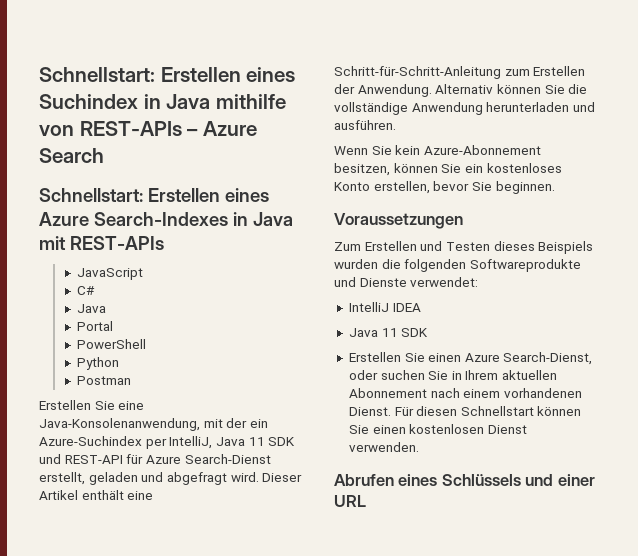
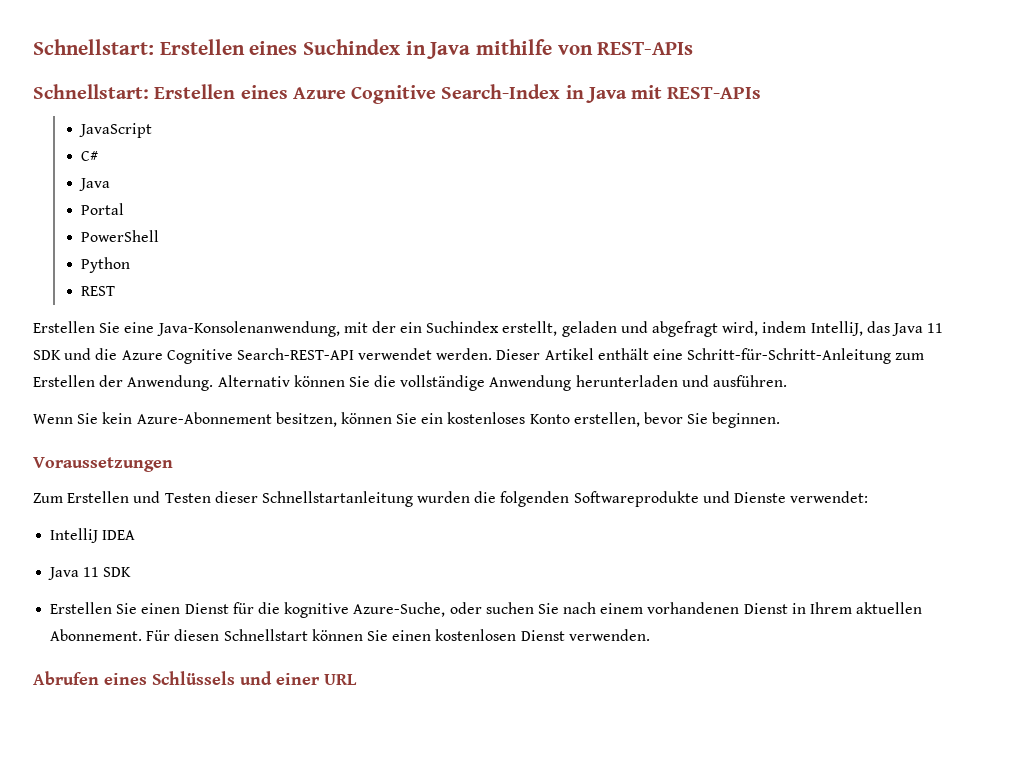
- Schnellstart: Erstellen eines Suchindex in Java mithilfe von REST-APIs – Azure Search
+ Schnellstart: Erstellen eines Suchindex in Java mithilfe von REST-APIs
- Schnellstart: Erstellen eines Azure Search-Indexes in Java mit REST-APIs
+ Schnellstart: Erstellen eines Azure Cognitive Search-Index in Java mit REST-APIs
- Postman
+ REST
- Erstellen Sie eine Java-Konsolenanwendung, mit der ein Azure-Suchindex per IntelliJ, Java 11 SDK und REST-API für Azure Search-Dienst erstellt, geladen und abgefragt wird.
+ Erstellen Sie eine Java-Konsolenanwendung, mit der ein Suchindex erstellt, geladen und abgefragt wird, indem IntelliJ, das Java 11 SDK und die Azure Cognitive Search-REST-API verwendet werden.
- Zum Erstellen und Testen dieses Beispiels wurden die folgenden Softwareprodukte und Dienste verwendet:
+ Zum Erstellen und Testen dieser Schnellstartanleitung wurden die folgenden Softwareprodukte und Dienste verwendet:
- Erstellen Sie einen Azure Search-Dienst, oder suchen Sie in Ihrem aktuellen Abonnement nach einem vorhandenen Dienst.
+ Erstellen Sie einen Dienst für die kognitive Azure-Suche, oder suchen Sie nach einem vorhandenen Dienst in Ihrem aktuellen Abonnement.

